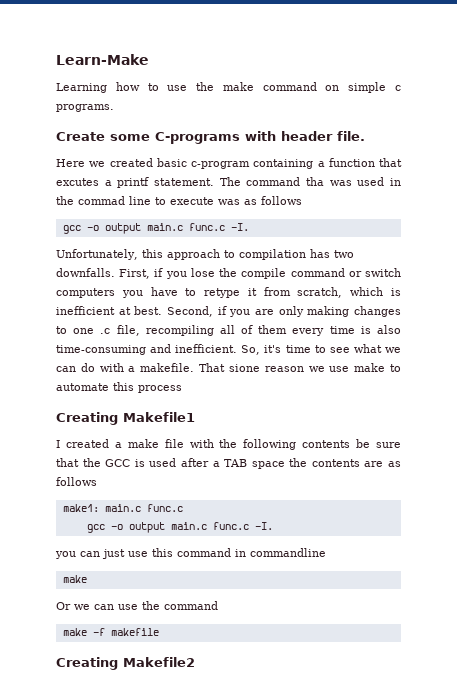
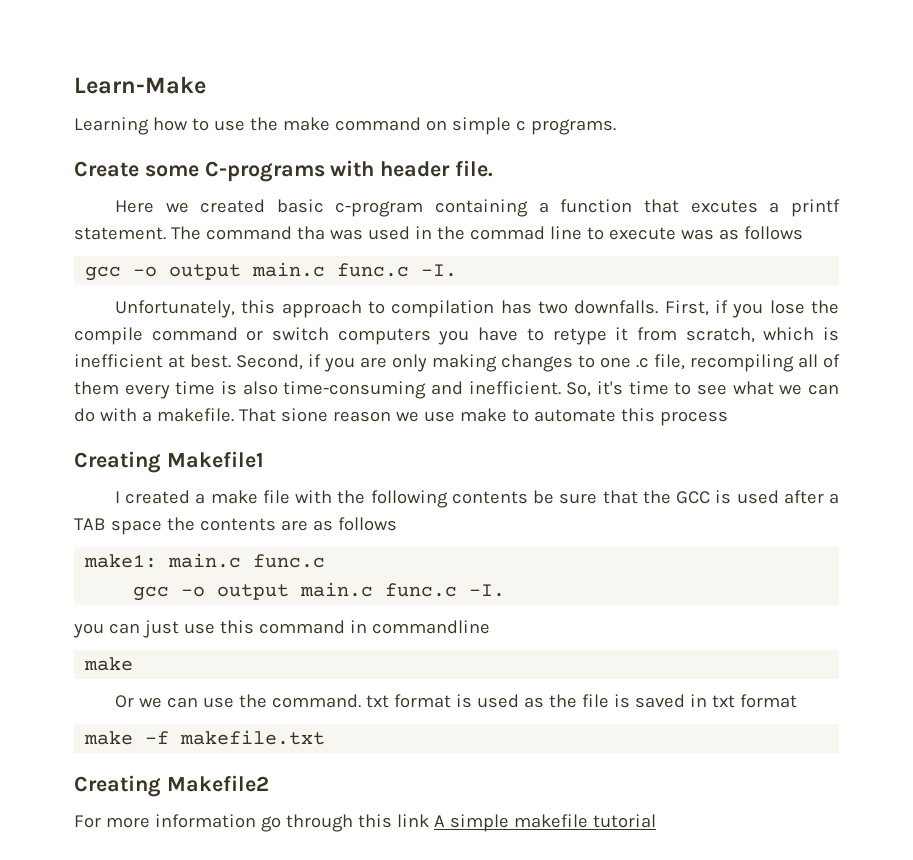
- Or we can use the command
+ Or we can use the command. txt format is used as the file is saved in txt format
- make -f makefile
+ make -f makefile.txt
+ For more information go through this link A simple makefile tutorial

